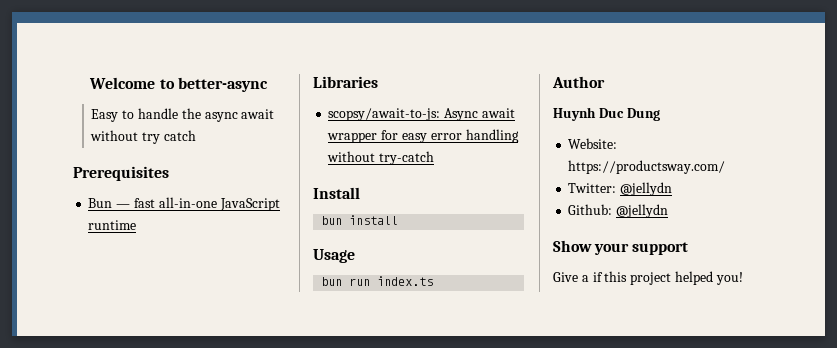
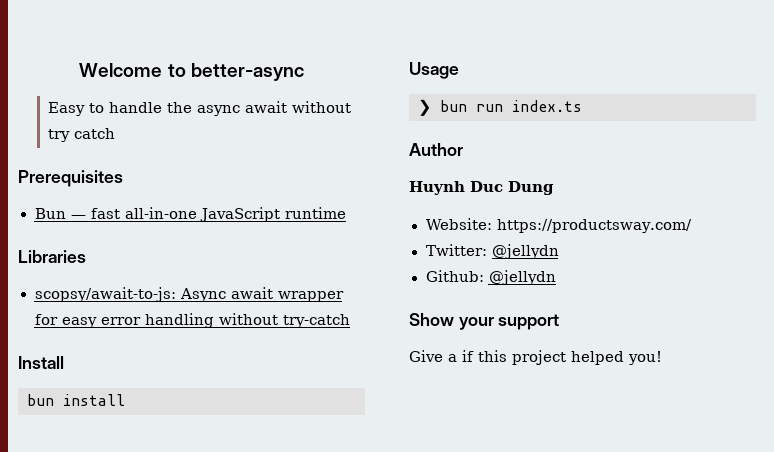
- bun run index.ts
+ ❯ bun run index.ts

